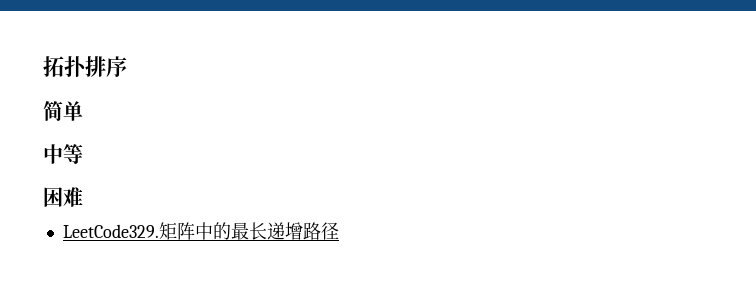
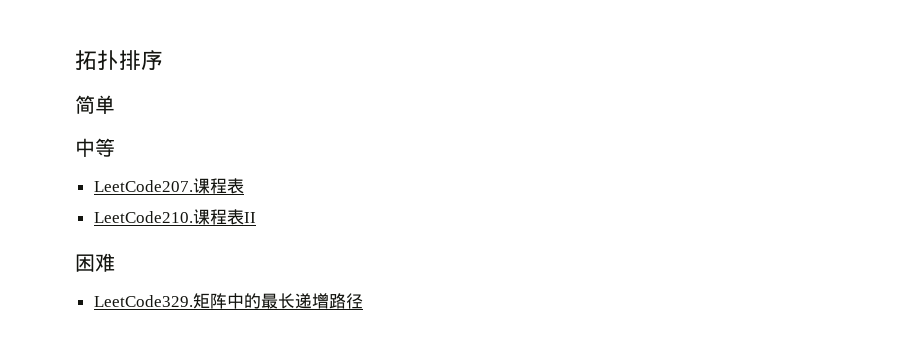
+ LeetCode207.课程表
+ LeetCode210.课程表II

